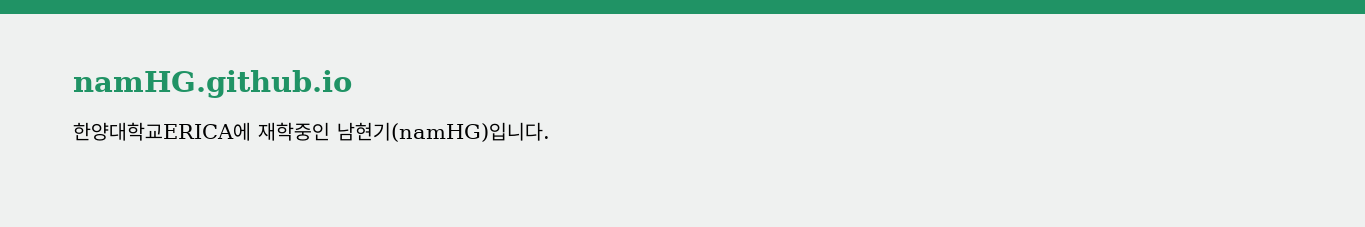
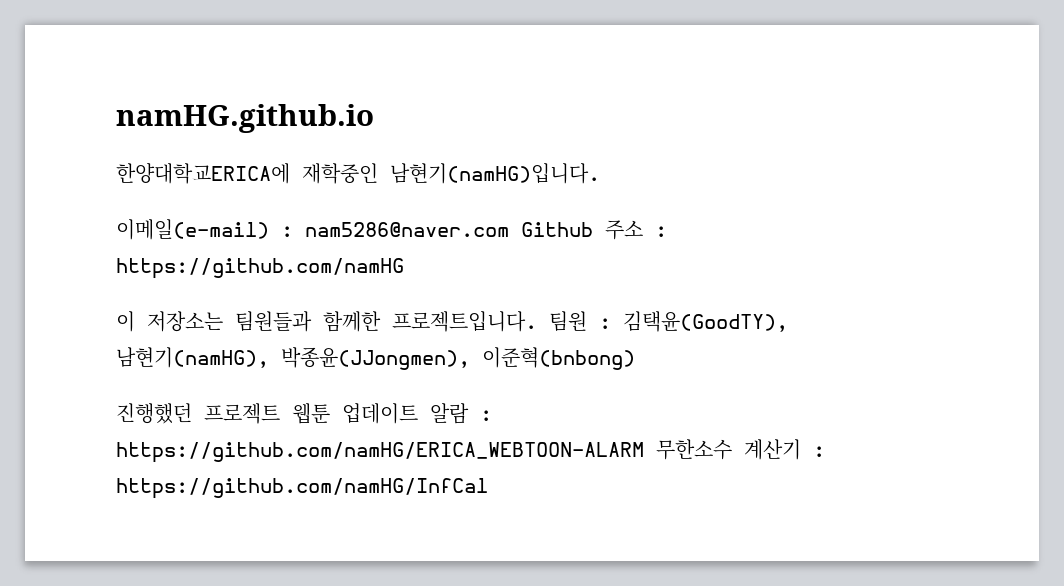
+ 이메일(e-mail) : nam5286@naver.com Github 주소 : https://github.com/namHG
+ 이 저장소는 팀원들과 함께한 프로젝트입니다. 팀원 : 김택윤(GoodTY), 남현기(namHG), 박종윤(JJongmen), 이준혁(bnbong)
+ 진행했던 프로젝트 웹툰 업데이트 알람 : https://github.com/namHG/ERICA_WEBTOON-ALARM 무한소수 계산기 : https://github.com/namHG/InfCal

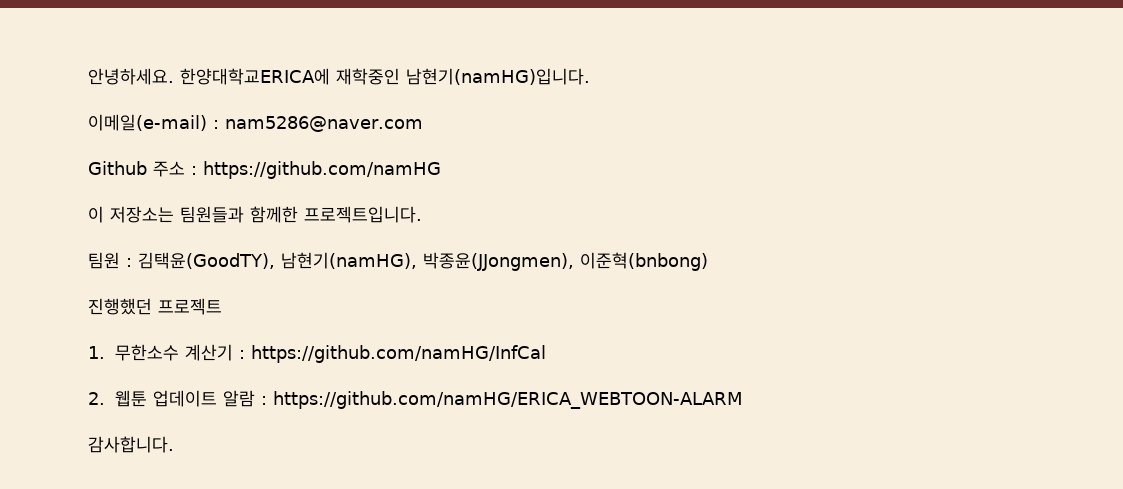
- namHG.github.io
- 한양대학교ERICA에 재학중인 남현기(namHG)입니다.
+ 안녕하세요. 한양대학교ERICA에 재학중인 남현기(namHG)입니다.
- 이메일(e-mail) : nam5286@naver.com Github 주소 : https://github.com/namHG
+ 이메일(e-mail) : nam5286@naver.com
+ Github 주소 : https://github.com/namHG
- 이 저장소는 팀원들과 함께한 프로젝트입니다. 팀원 : 김택윤(GoodTY), 남현기(namHG), 박종윤(JJongmen), 이준혁(bnbong)
+ 이 저장소는 팀원들과 함께한 프로젝트입니다.
+ 팀원 : 김택윤(GoodTY), 남현기(namHG), 박종윤(JJongmen), 이준혁(bnbong)
- 진행했던 프로젝트 웹툰 업데이트 알람 : https://github.com/namHG/ERICA_WEBTOON-ALARM 무한소수 계산기 : https://github.com/namHG/InfCal
+ 진행했던 프로젝트
+ 1. 무한소수 계산기 : https://github.com/namHG/InfCal
+ 2. 웹툰 업데이트 알람 : https://github.com/namHG/ERICA_WEBTOON-ALARM
+ 감사합니다.

